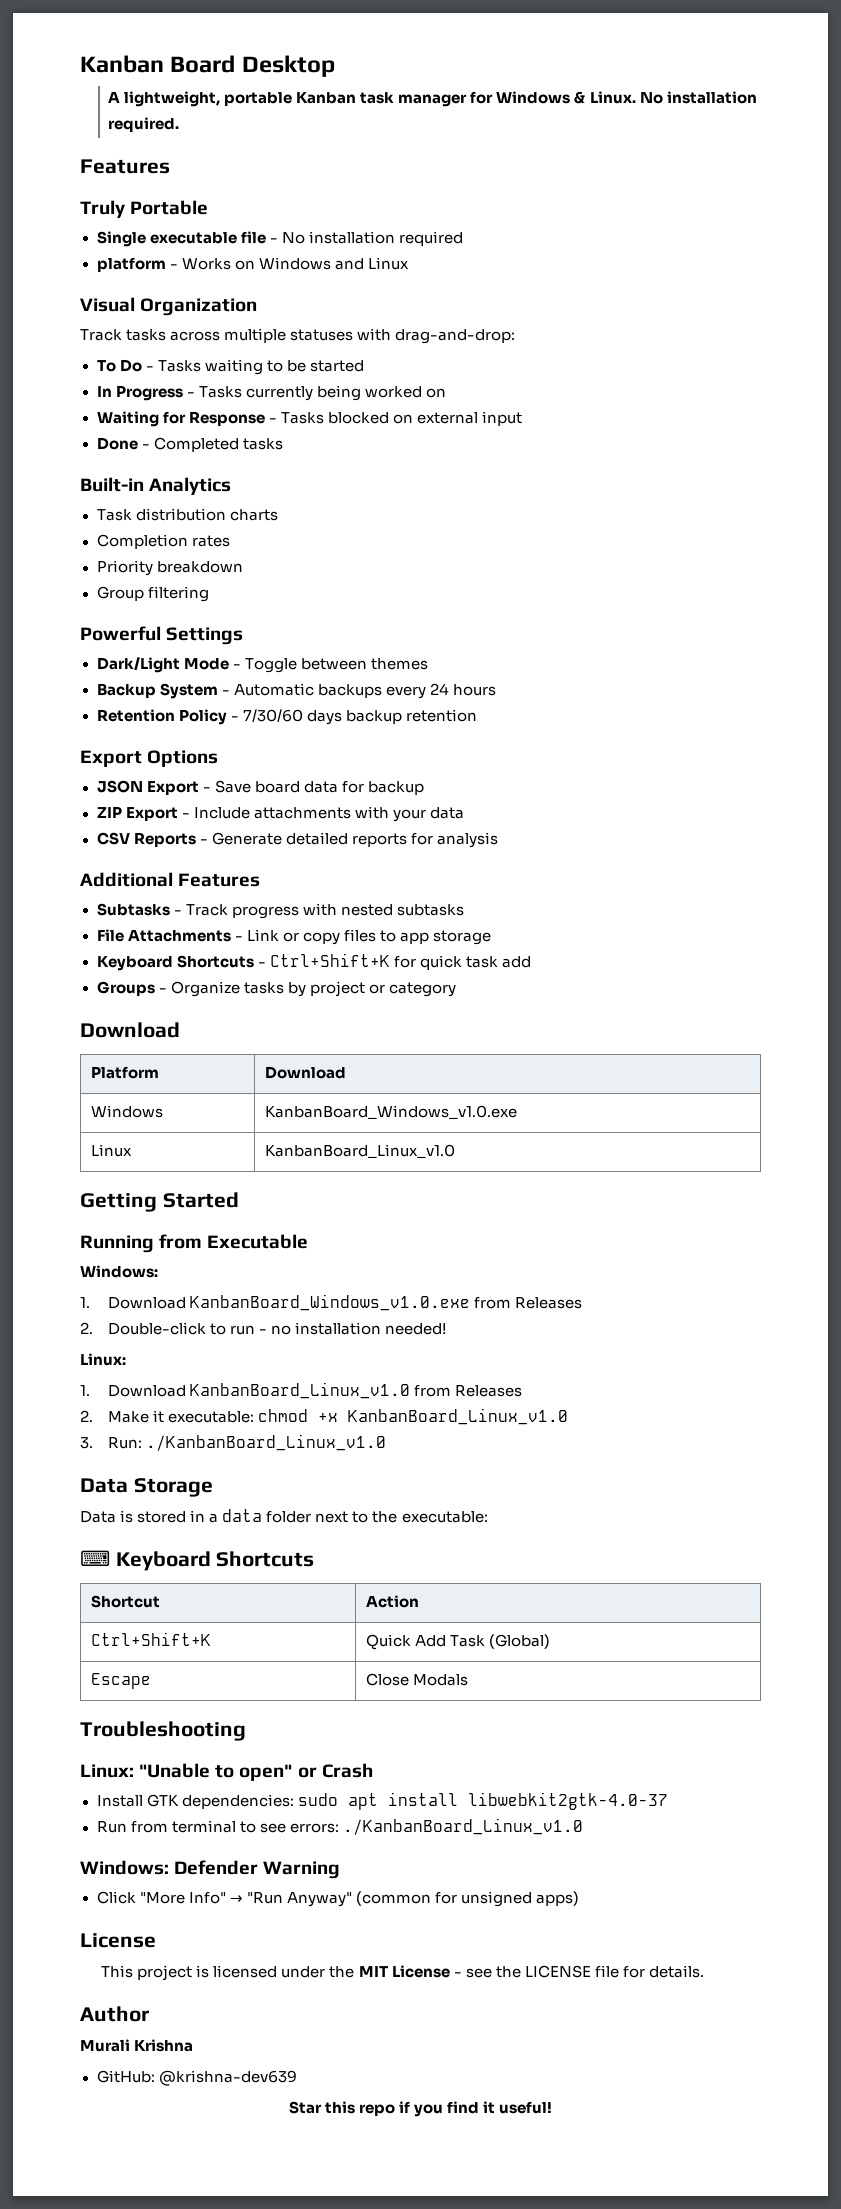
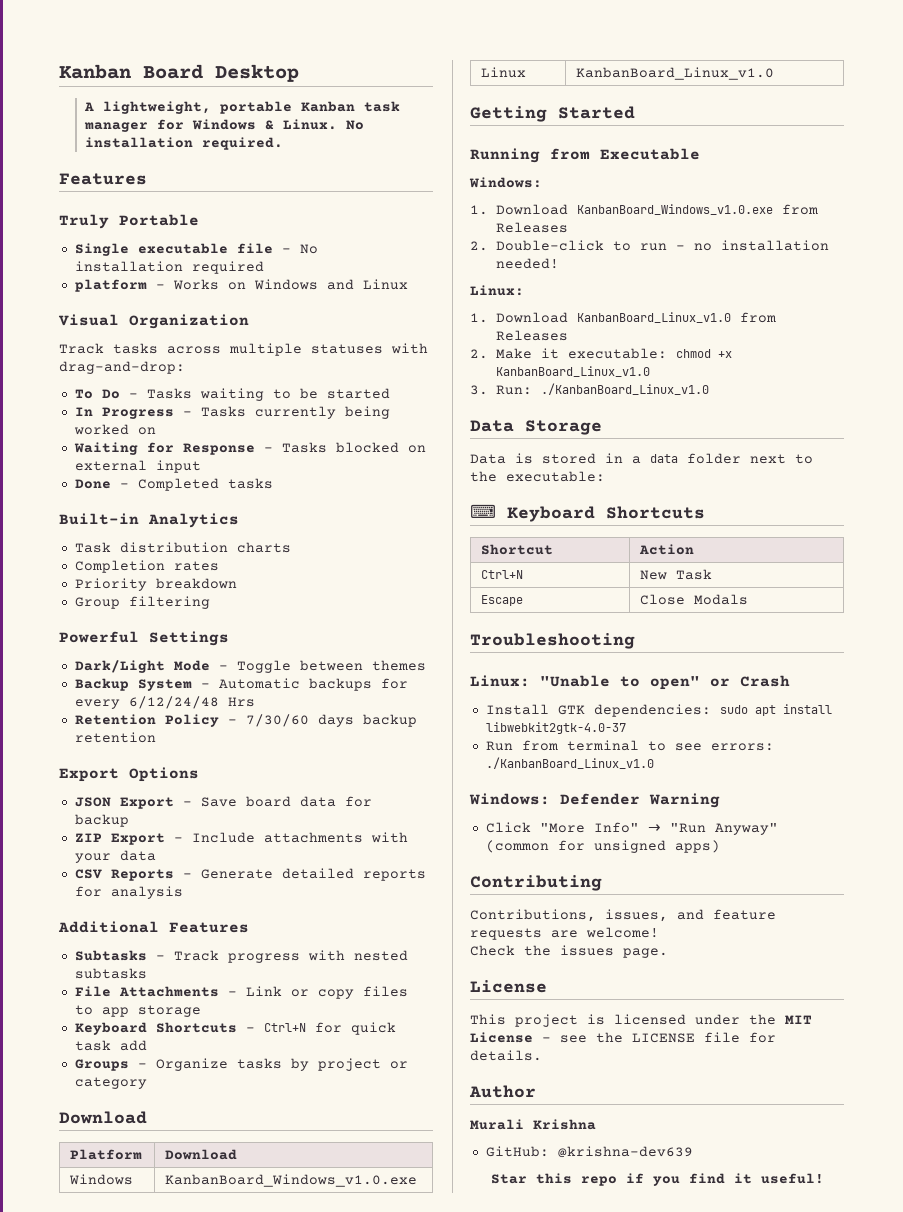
- Backup System - Automatic backups every 24 hours
+ Backup System - Automatic backups for every 6/12/24/48 Hrs
- Keyboard Shortcuts - Ctrl+Shift+K for quick task add
+ Keyboard Shortcuts - Ctrl+N for quick task add
- Ctrl+Shift+K | Quick Add Task (Global)
+ Ctrl+N | New Task
+ Contributing
+ Contributions, issues, and feature requests are welcome!
+ Check the issues page.

